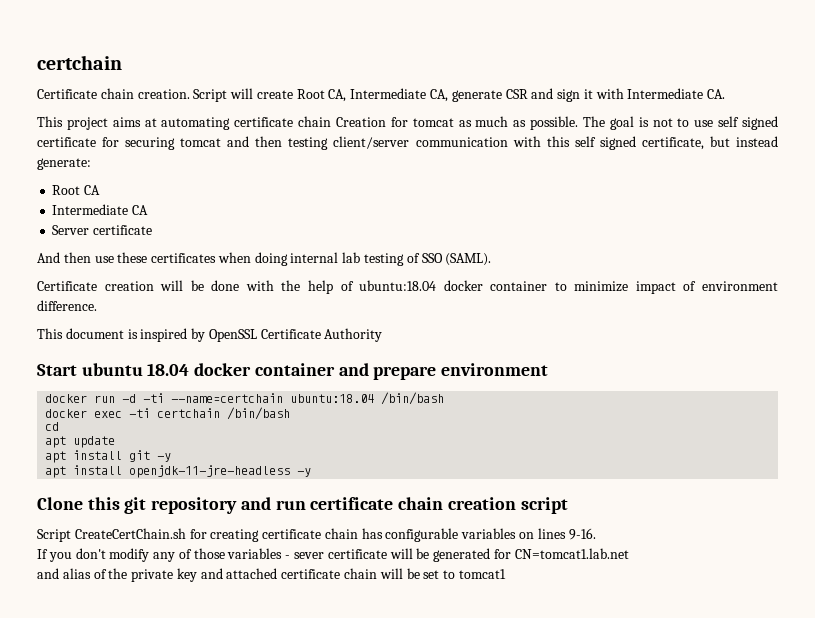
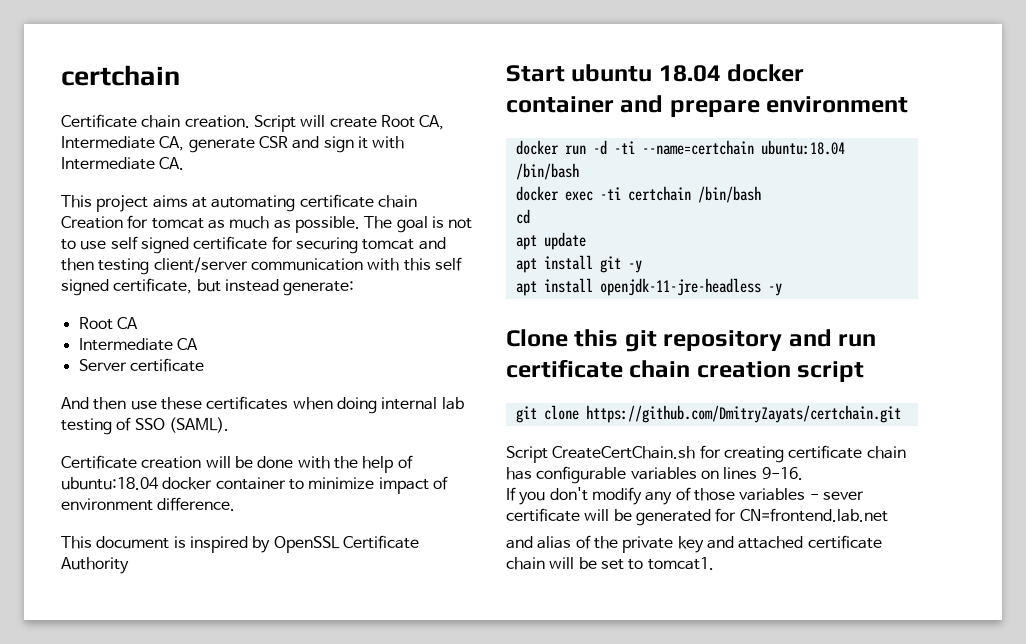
+ git clone https://github.com/DmitryZayats/certchain.git
- If you don't modify any of those variables - sever certificate will be generated for CN=tomcat1.lab.net
+ If you don't modify any of those variables - sever certificate will be generated for CN=frontend.lab.net
- and alias of the private key and attached certificate chain will be set to tomcat1
+ and alias of the private key and attached certificate chain will be set to tomcat1.

